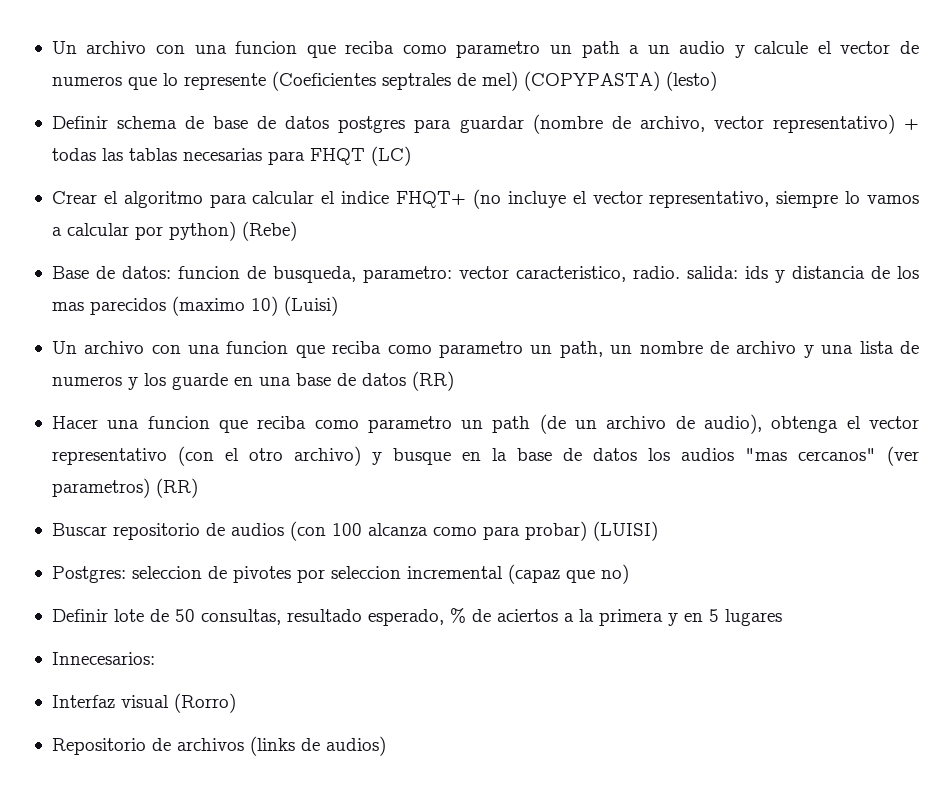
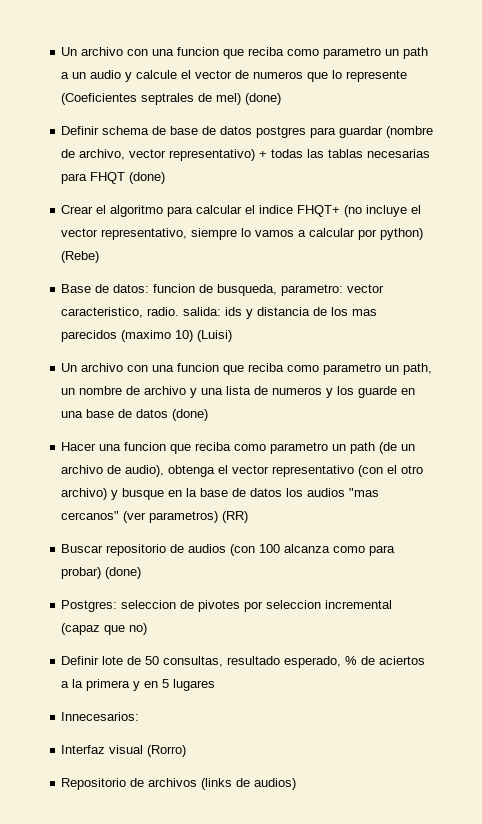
- Un archivo con una funcion que reciba como parametro un path a un audio y calcule el vector de numeros que lo represente (Coeficientes septrales de mel) (COPYPASTA) (lesto)
+ Un archivo con una funcion que reciba como parametro un path a un audio y calcule el vector de numeros que lo represente (Coeficientes septrales de mel) (done)
- Definir schema de base de datos postgres para guardar (nombre de archivo, vector representativo) + todas las tablas necesarias para FHQT (LC)
+ Definir schema de base de datos postgres para guardar (nombre de archivo, vector representativo) + todas las tablas necesarias para FHQT (done)
- Un archivo con una funcion que reciba como parametro un path, un nombre de archivo y una lista de numeros y los guarde en una base de datos (RR)
+ Un archivo con una funcion que reciba como parametro un path, un nombre de archivo y una lista de numeros y los guarde en una base de datos (done)
- Buscar repositorio de audios (con 100 alcanza como para probar) (LUISI)
+ Buscar repositorio de audios (con 100 alcanza como para probar) (done)

